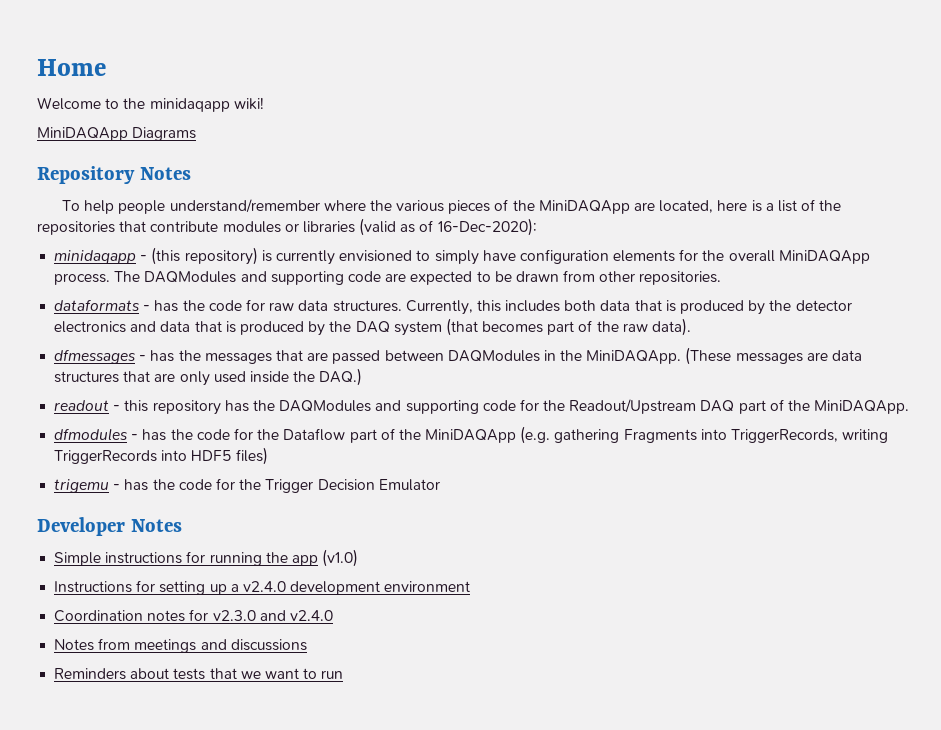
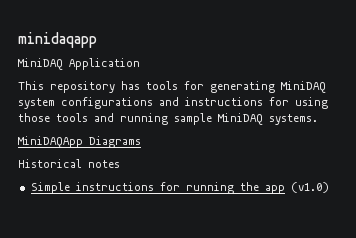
- Home
- Welcome to the minidaqapp wiki!
+ minidaqapp
+ MiniDAQ Application
+ This repository has tools for generating MiniDAQ system configurations and instructions for using those tools and running sample MiniDAQ systems.
  MiniDAQApp Diagrams
- Repository Notes
- To help people understand/remember where the various pieces of the MiniDAQApp are located, here is a list of the repositories that contribute modules or libraries (valid as of 16-Dec-2020):
- minidaqapp - (this repository) is currently envisioned to simply have configuration elements for the overall MiniDAQApp process. The DAQModules and supporting code are expected to be drawn from other repositories.
- dataformats - has the code for raw data structures. Currently, this includes both data that is produced by the detector electronics and data that is produced by the DAQ system (that becomes part of the raw data).
- dfmessages - has the messages that are passed between DAQModules in the MiniDAQApp. (These messages are data structures that are only used inside the DAQ.)
- readout - this repository has the DAQModules and supporting code for the Readout/Upstream DAQ part of the MiniDAQApp.
- dfmodules - has the code for the Dataflow part of the MiniDAQApp (e.g. gathering Fragments into TriggerRecords, writing TriggerRecords into HDF5 files)
- trigemu - has the code for the Trigger Decision Emulator
- Developer Notes
+ Historical notes
- Instructions for setting up a v2.4.0 development environment
- Coordination notes for v2.3.0 and v2.4.0
- Notes from meetings and discussions
- Reminders about tests that we want to run

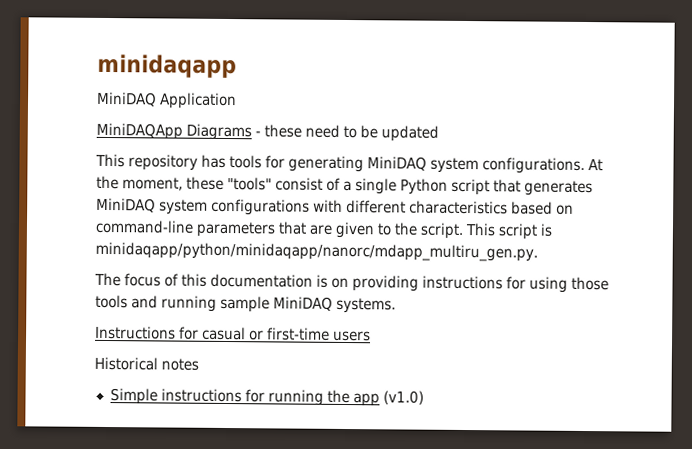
+ MiniDAQApp Diagrams - these need to be updated
- This repository has tools for generating MiniDAQ system configurations and instructions for using those tools and running sample MiniDAQ systems.
+ This repository has tools for generating MiniDAQ system configurations. At the moment, these "tools" consist of a single Python script that generates MiniDAQ system configurations with different characteristics based on command-line parameters that are given to the script. This script is minidaqapp/python/minidaqapp/nanorc/mdapp_multiru_gen.py.
+ The focus of this documentation is on providing instructions for using those tools and running sample MiniDAQ systems.
- MiniDAQApp Diagrams
+ Instructions for casual or first-time users

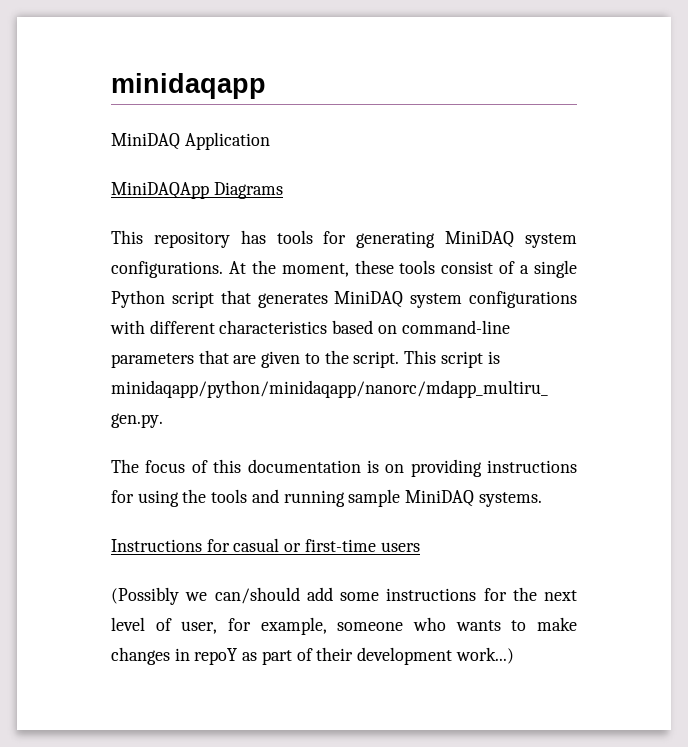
- MiniDAQApp Diagrams - these need to be updated
+ MiniDAQApp Diagrams
- At the moment, these "tools" consist of a single Python script that generates MiniDAQ system configurations with different characteristics based on command-line parameters that are given to the script.
+ At the moment, these tools consist of a single Python script that generates MiniDAQ system configurations with different characteristics based on command-line parameters that are given to the script.
- The focus of this documentation is on providing instructions for using those tools and running sample MiniDAQ systems.
+ The focus of this documentation is on providing instructions for using the tools and running sample MiniDAQ systems.
- Historical notes
- Simple instructions for running the app (v1.0)
+ (Possibly we can/should add some instructions for the next level of user, for example, someone who wants to make changes in repoY as part of their development work...)

